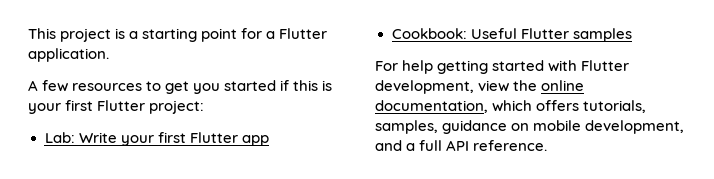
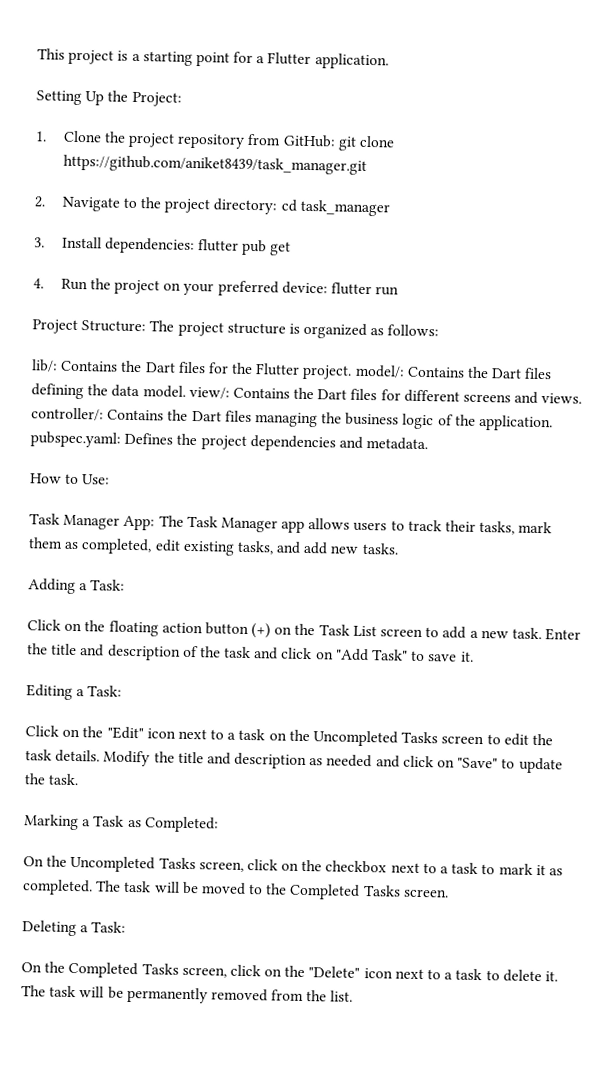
- A few resources to get you started if this is your first Flutter project:
- Lab: Write your first Flutter app
- Cookbook: Useful Flutter samples
- For help getting started with Flutter development, view the online documentation, which offers tutorials, samples, guidance on mobile development, and a full API reference.
+ Setting Up the Project:
+ 1. Clone the project repository from GitHub: git clone https://github.com/aniket8439/task_manager.git
+ 2. Navigate to the project directory: cd task_manager
+ 3. Install dependencies: flutter pub get
+ 4. Run the project on your preferred device: flutter run
+ Project Structure: The project structure is organized as follows:
+ lib/: Contains the Dart files for the Flutter project. model/: Contains the Dart files defining the data model. view/: Contains the Dart files for different screens and views. controller/: Contains the Dart files managing the business logic of the application. pubspec.yaml: Defines the project dependencies and metadata.
+ How to Use:
+ Task Manager App: The Task Manager app allows users to track their tasks, mark them as completed, edit existing tasks, and add new tasks.
+ Adding a Task:
+ Click on the floating action button (+) on the Task List screen to add a new task. Enter the title and description of the task and click on "Add Task" to save it.
+ Editing a Task:
+ Click on the "Edit" icon next to a task on the Uncompleted Tasks screen to edit the task details. Modify the title and description as needed and click on "Save" to update the task.
+ Marking a Task as Completed:
+ On the Uncompleted Tasks screen, click on the checkbox next to a task to mark it as completed. The task will be moved to the Completed Tasks screen.
+ Deleting a Task:
+ On the Completed Tasks screen, click on the "Delete" icon next to a task to delete it. The task will be permanently removed from the list.

